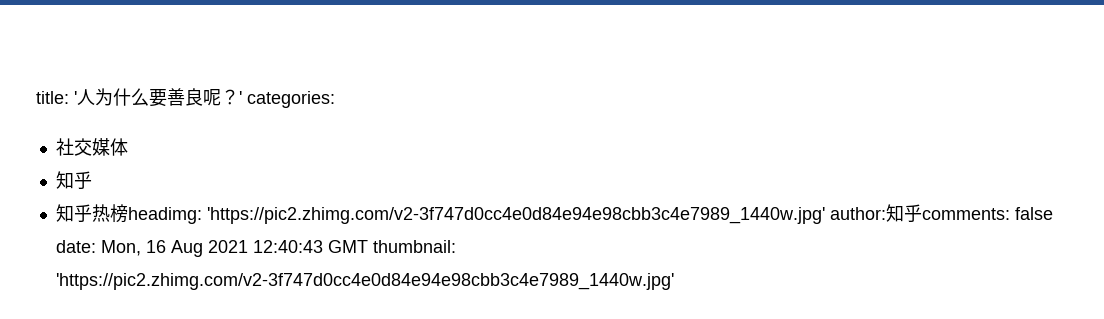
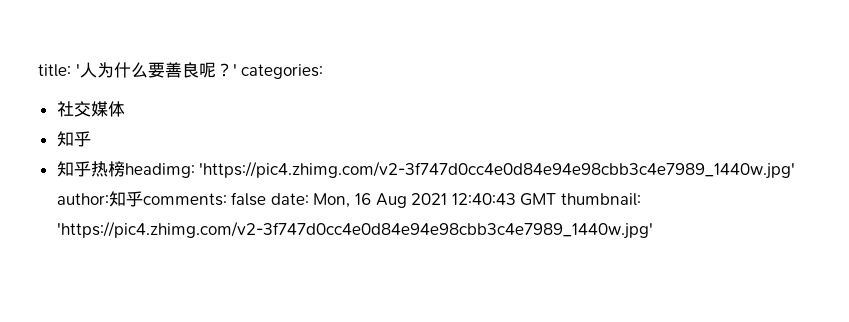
- 知乎热榜headimg: 'https://pic2.zhimg.com/v2-3f747d0cc4e0d84e94e98cbb3c4e7989_1440w.jpg' author:知乎comments: false date: Mon, 16 Aug 2021 12:40:43 GMT thumbnail: 'https://pic2.zhimg.com/v2-3f747d0cc4e0d84e94e98cbb3c4e7989_1440w.jpg'
+ 知乎热榜headimg: 'https://pic4.zhimg.com/v2-3f747d0cc4e0d84e94e98cbb3c4e7989_1440w.jpg' author:知乎comments: false date: Mon, 16 Aug 2021 12:40:43 GMT thumbnail: 'https://pic4.zhimg.com/v2-3f747d0cc4e0d84e94e98cbb3c4e7989_1440w.jpg'

